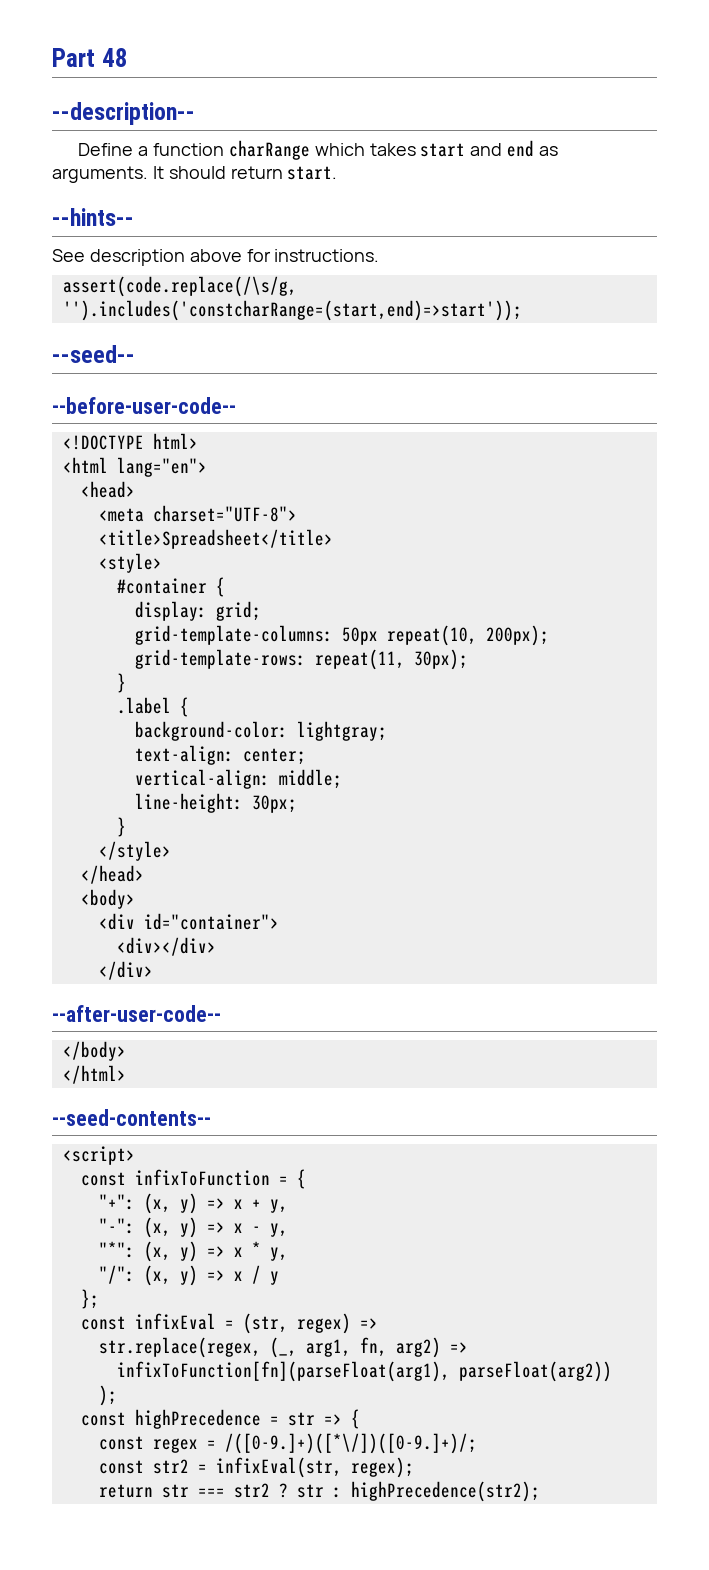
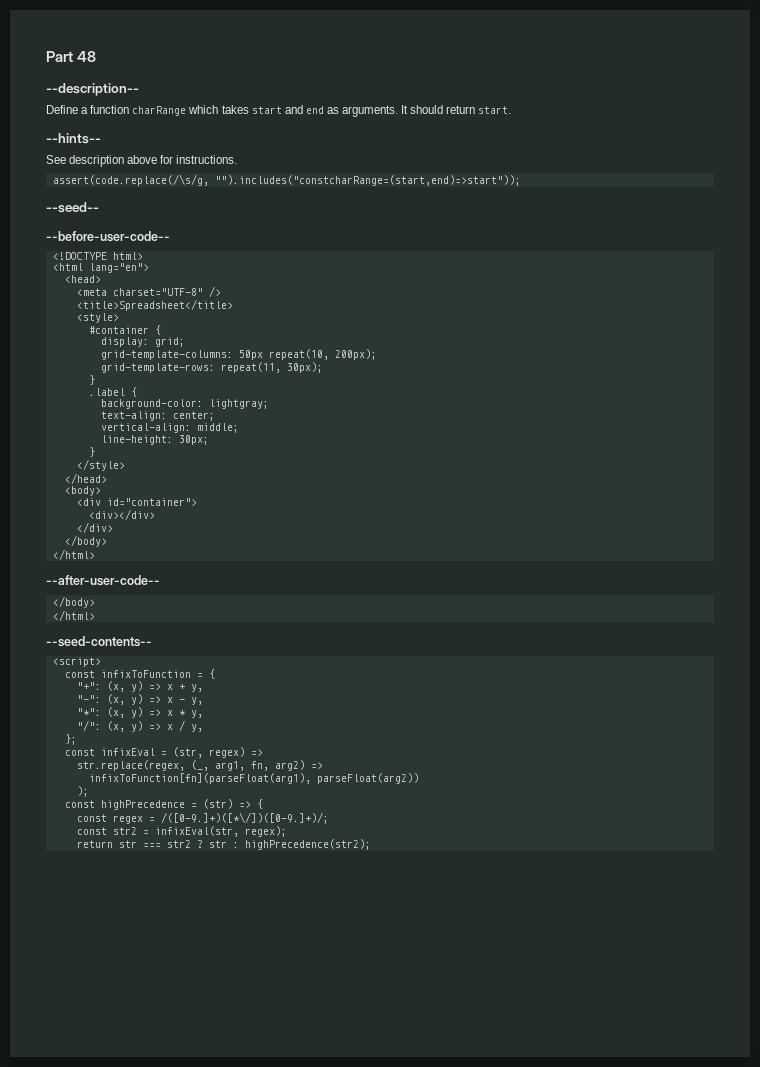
- assert(code.replace(/\s/g, '').includes('constcharRange=(start,end)=>start'));
+ assert(code.replace(/\s/g, "").includes("constcharRange=(start,end)=>start"));
- <meta charset="UTF-8">
+ <meta charset="UTF-8" />
  </div>
+ </body>
+ </html>
- "/": (x, y) => x / y
+ "/": (x, y) => x / y,
- const highPrecedence = str => {
+ const highPrecedence = (str) => {

